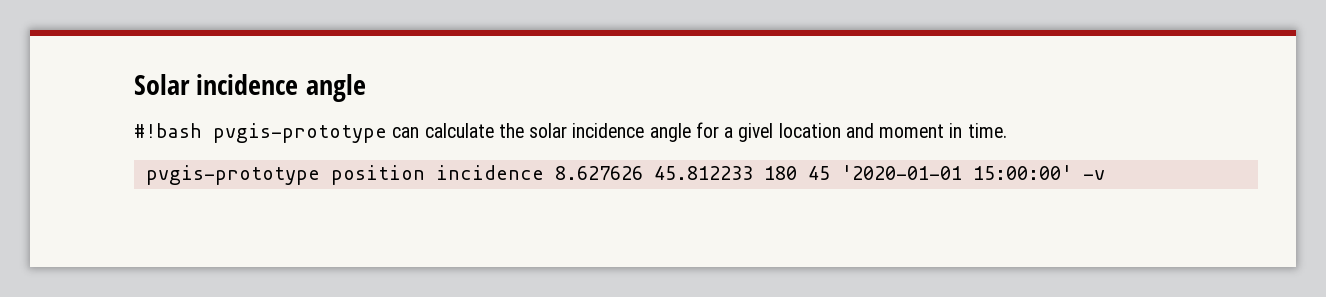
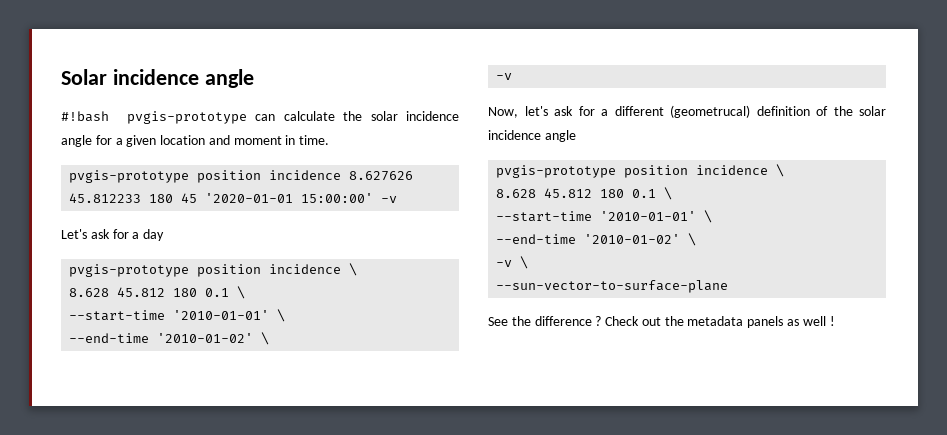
- #!bash pvgis-prototype can calculate the solar incidence angle for a givel location and moment in time.
+ #!bash pvgis-prototype can calculate the solar incidence angle for a given location and moment in time.
+ Let's ask for a day
+ pvgis-prototype position incidence \
+ 8.628 45.812 180 0.1 \
+ --start-time '2010-01-01' \
+ --end-time '2010-01-02' \
+ -v
+ Now, let's ask for a different (geometrucal) definition of the solar incidence angle
+ pvgis-prototype position incidence \
+ 8.628 45.812 180 0.1 \
+ --start-time '2010-01-01' \
+ --end-time '2010-01-02' \
+ -v \
+ --sun-vector-to-surface-plane
+ See the difference ? Check out the metadata panels as well !

